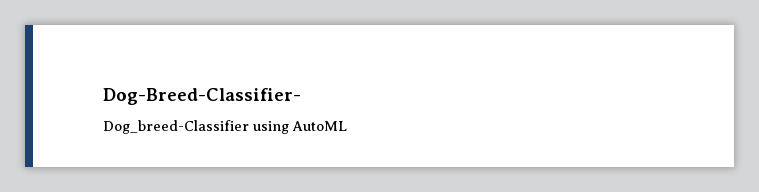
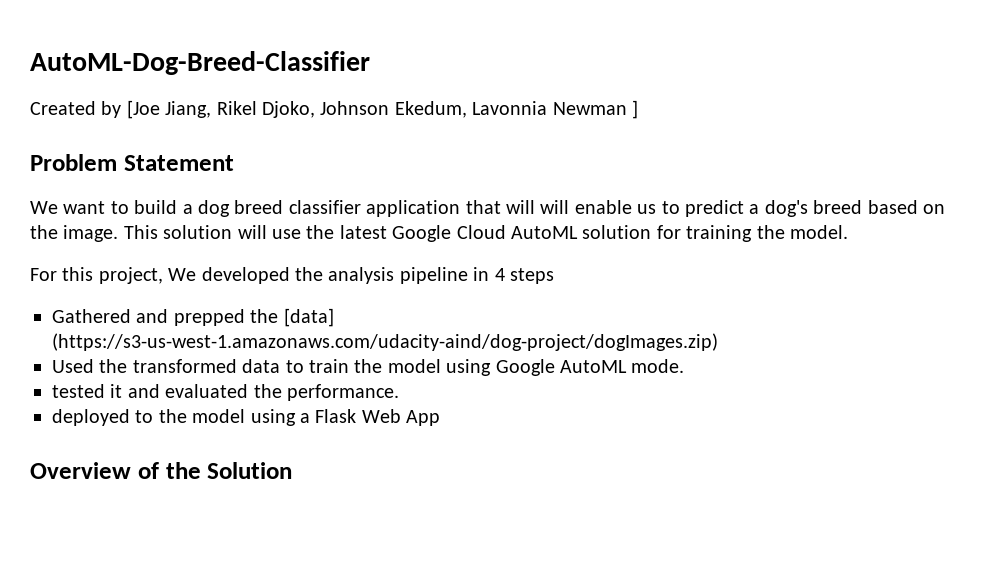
- Dog-Breed-Classifier-
- Dog_breed-Classifier using AutoML
+ AutoML-Dog-Breed-Classifier
+ Created by [Joe Jiang, Rikel Djoko, Johnson Ekedum, Lavonnia Newman ]
+ Problem Statement
+ We want to build a dog breed classifier application that will will enable us to predict a dog's breed based on the image. This solution will use the latest Google Cloud AutoML solution for training the model.
+ For this project, We developed the analysis pipeline in 4 steps
+ Gathered and prepped the [data] (https://s3-us-west-1.amazonaws.com/udacity-aind/dog-project/dogImages.zip)
+ Used the transformed data to train the model using Google AutoML mode.
+ tested it and evaluated the performance.
+ deployed to the model using a Flask Web App
+ Overview of the Solution

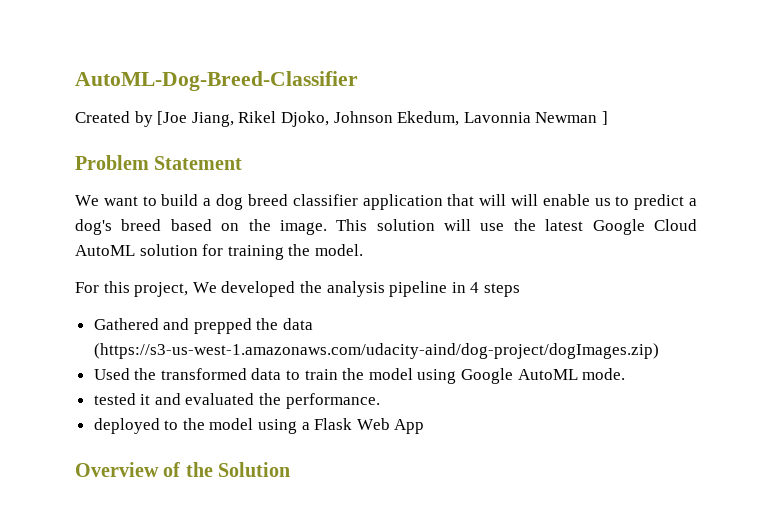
- Gathered and prepped the [data] (https://s3-us-west-1.amazonaws.com/udacity-aind/dog-project/dogImages.zip)
+ Gathered and prepped the data (https://s3-us-west-1.amazonaws.com/udacity-aind/dog-project/dogImages.zip)

